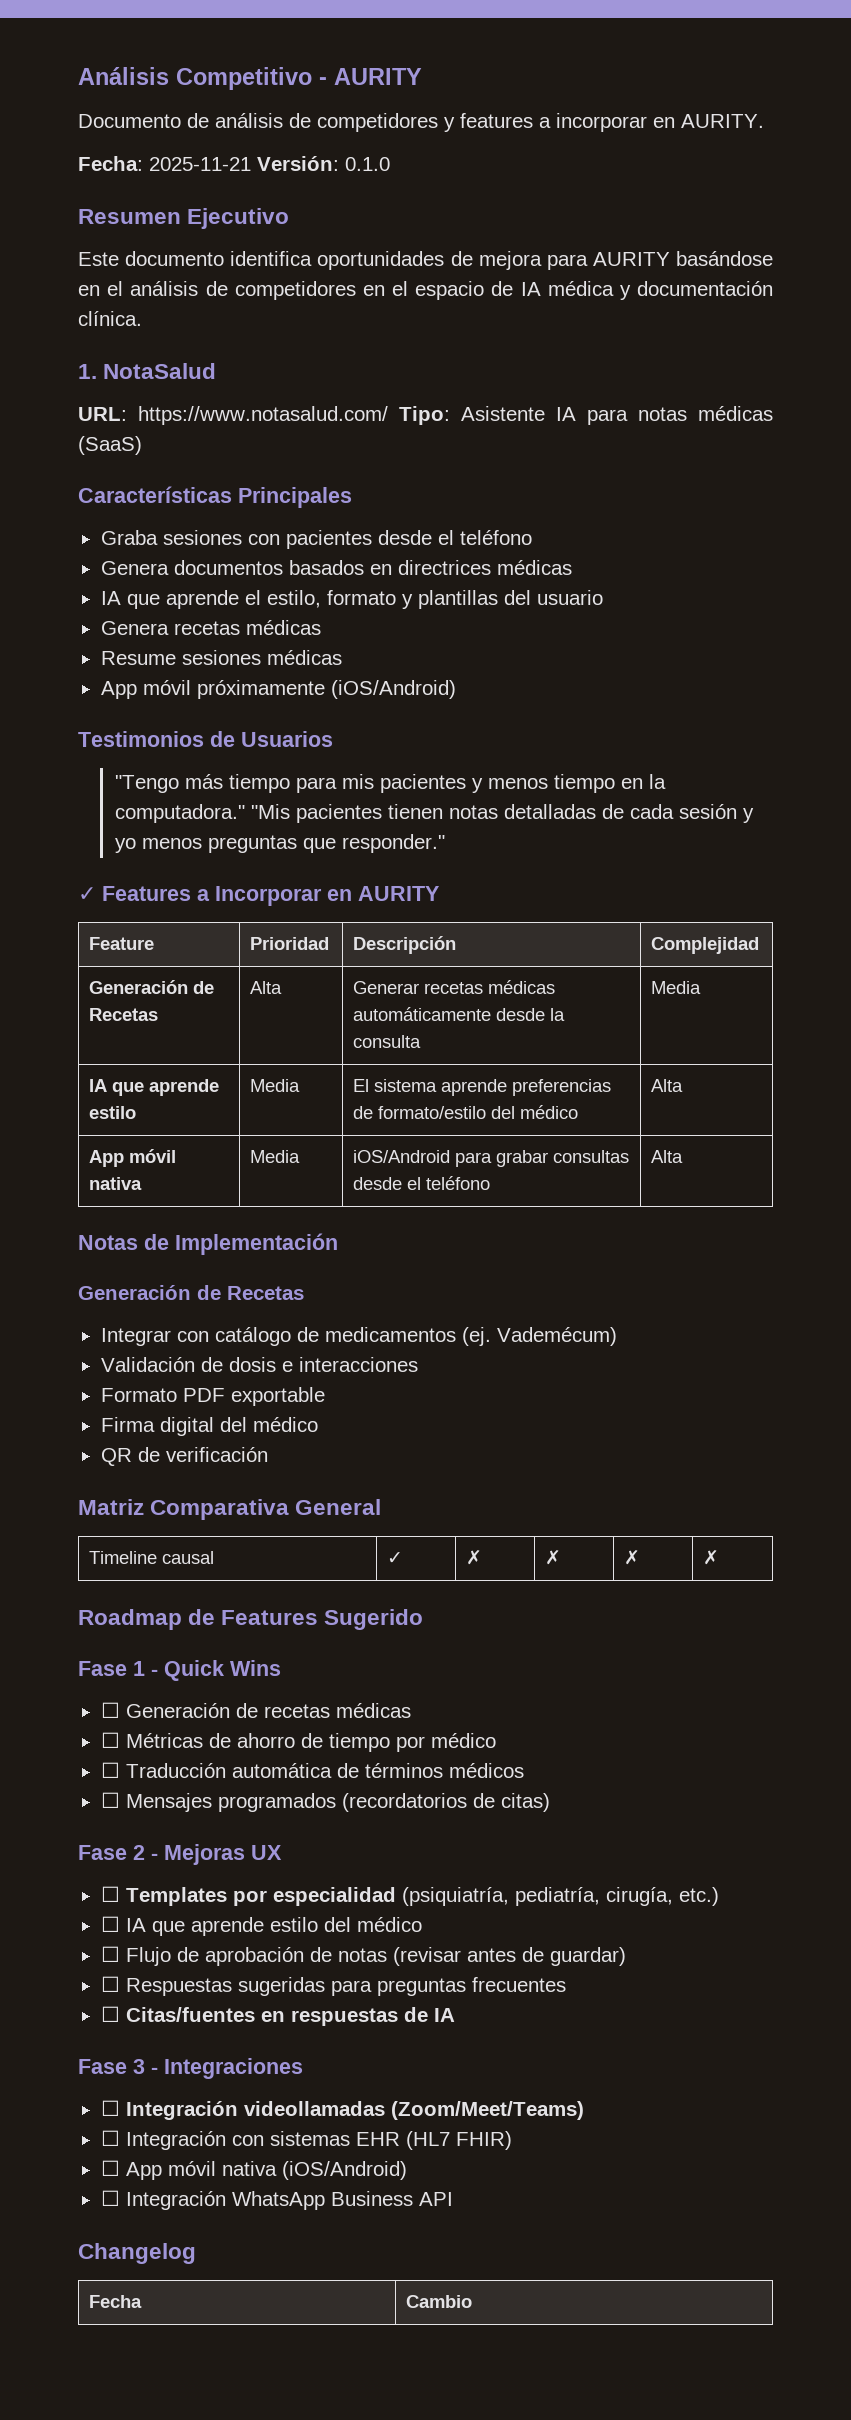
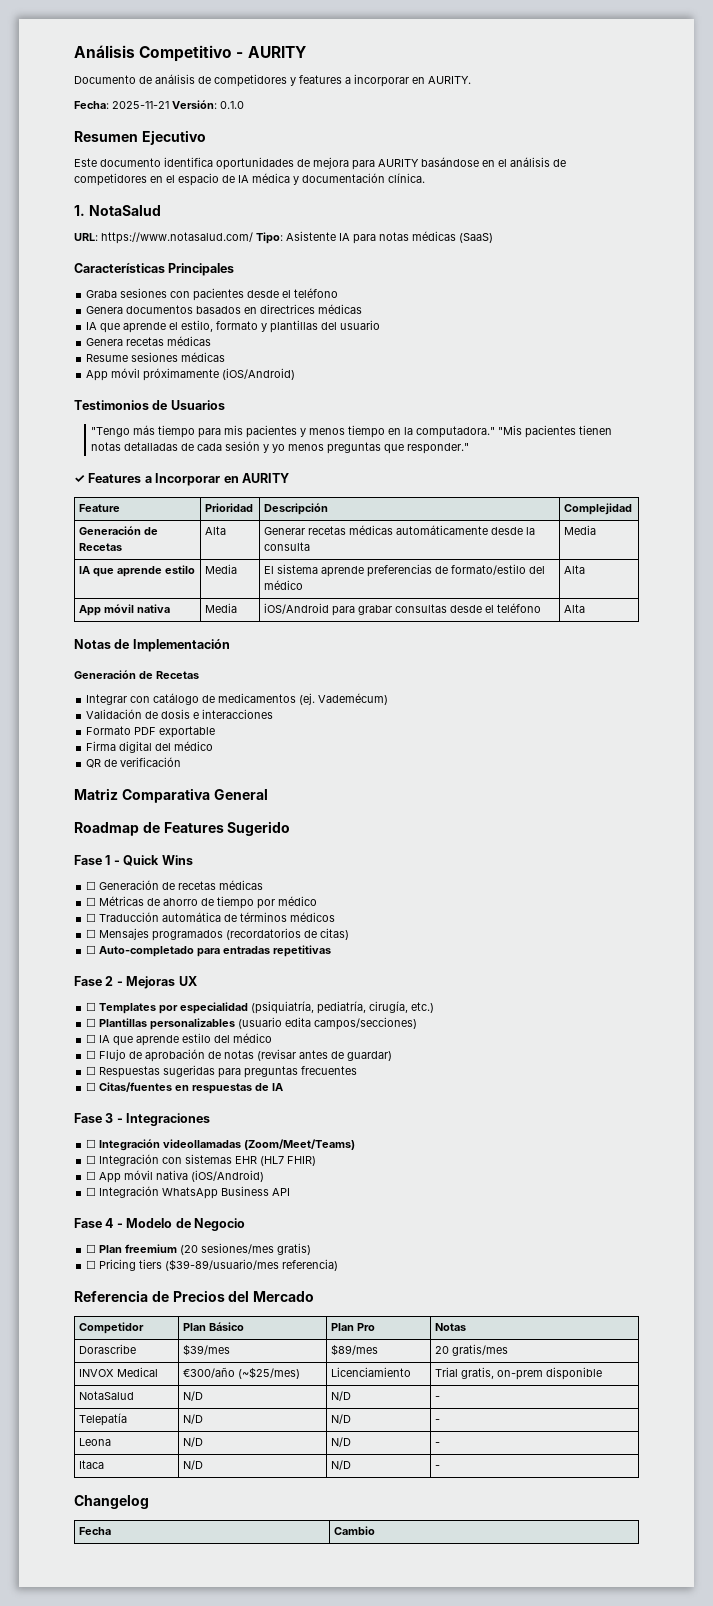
- Timeline causal | ✓ | ✗ | ✗ | ✗ | ✗
+ ☐ Auto-completado para entradas repetitivas
+ ☐ Plantillas personalizables (usuario edita campos/secciones)
+ Fase 4 - Modelo de Negocio
+ ☐ Plan freemium (20 sesiones/mes gratis)
+ ☐ Pricing tiers ($39-89/usuario/mes referencia)
+ Referencia de Precios del Mercado
+ Competidor | Plan Básico | Plan Pro | Notas
+ Dorascribe | $39/mes | $89/mes | 20 gratis/mes
+ INVOX Medical | €300/año (~$25/mes) | Licenciamiento | Trial gratis, on-prem disponible
+ NotaSalud | N/D | N/D | -
+ Telepatía | N/D | N/D | -
+ Leona | N/D | N/D | -
+ Itaca | N/D | N/D | -

